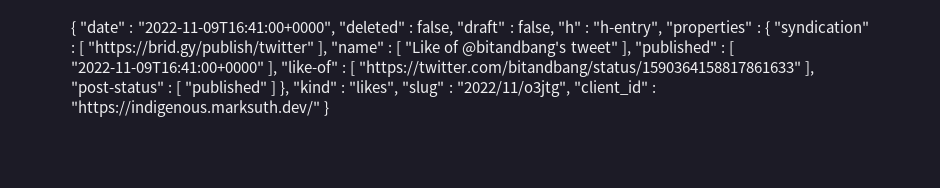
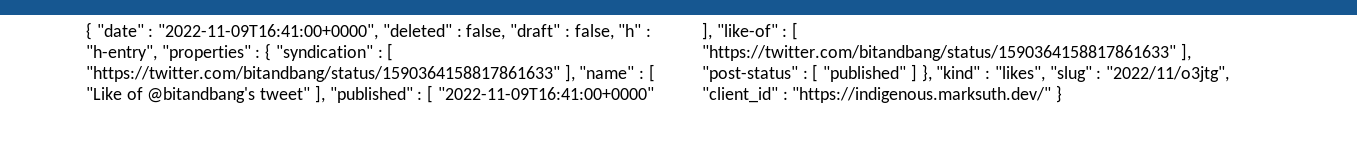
- { "date" : "2022-11-09T16:41:00+0000", "deleted" : false, "draft" : false, "h" : "h-entry", "properties" : { "syndication" : [ "https://brid.gy/publish/twitter" ], "name" : [ "Like of @bitandbang's tweet" ], "published" : [ "2022-11-09T16:41:00+0000" ], "like-of" : [ "https://twitter.com/bitandbang/status/1590364158817861633" ], "post-status" : [ "published" ] }, "kind" : "likes", "slug" : "2022/11/o3jtg", "client_id" : "https://indigenous.marksuth.dev/" }
+ { "date" : "2022-11-09T16:41:00+0000", "deleted" : false, "draft" : false, "h" : "h-entry", "properties" : { "syndication" : [ "https://twitter.com/bitandbang/status/1590364158817861633" ], "name" : [ "Like of @bitandbang's tweet" ], "published" : [ "2022-11-09T16:41:00+0000" ], "like-of" : [ "https://twitter.com/bitandbang/status/1590364158817861633" ], "post-status" : [ "published" ] }, "kind" : "likes", "slug" : "2022/11/o3jtg", "client_id" : "https://indigenous.marksuth.dev/" }

